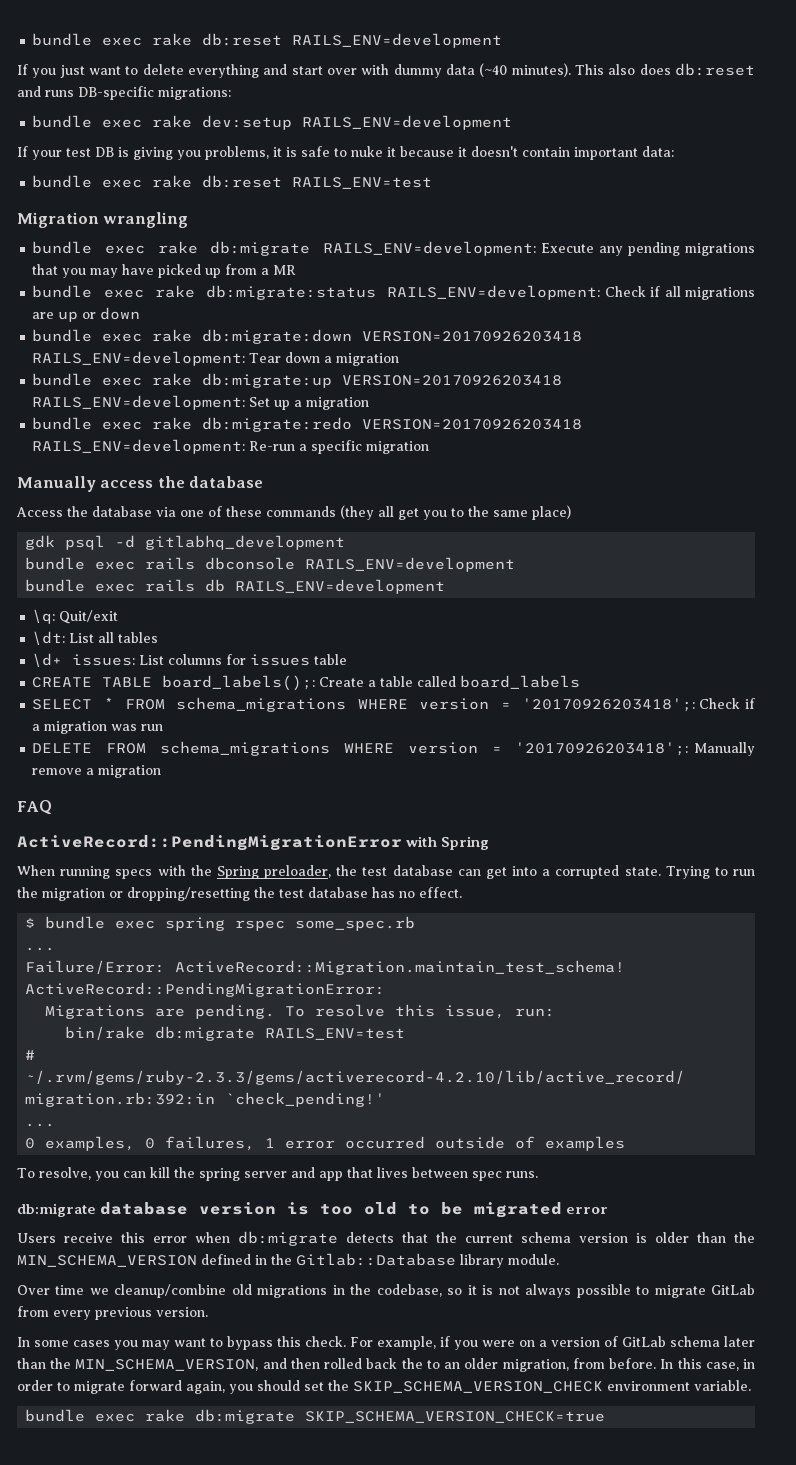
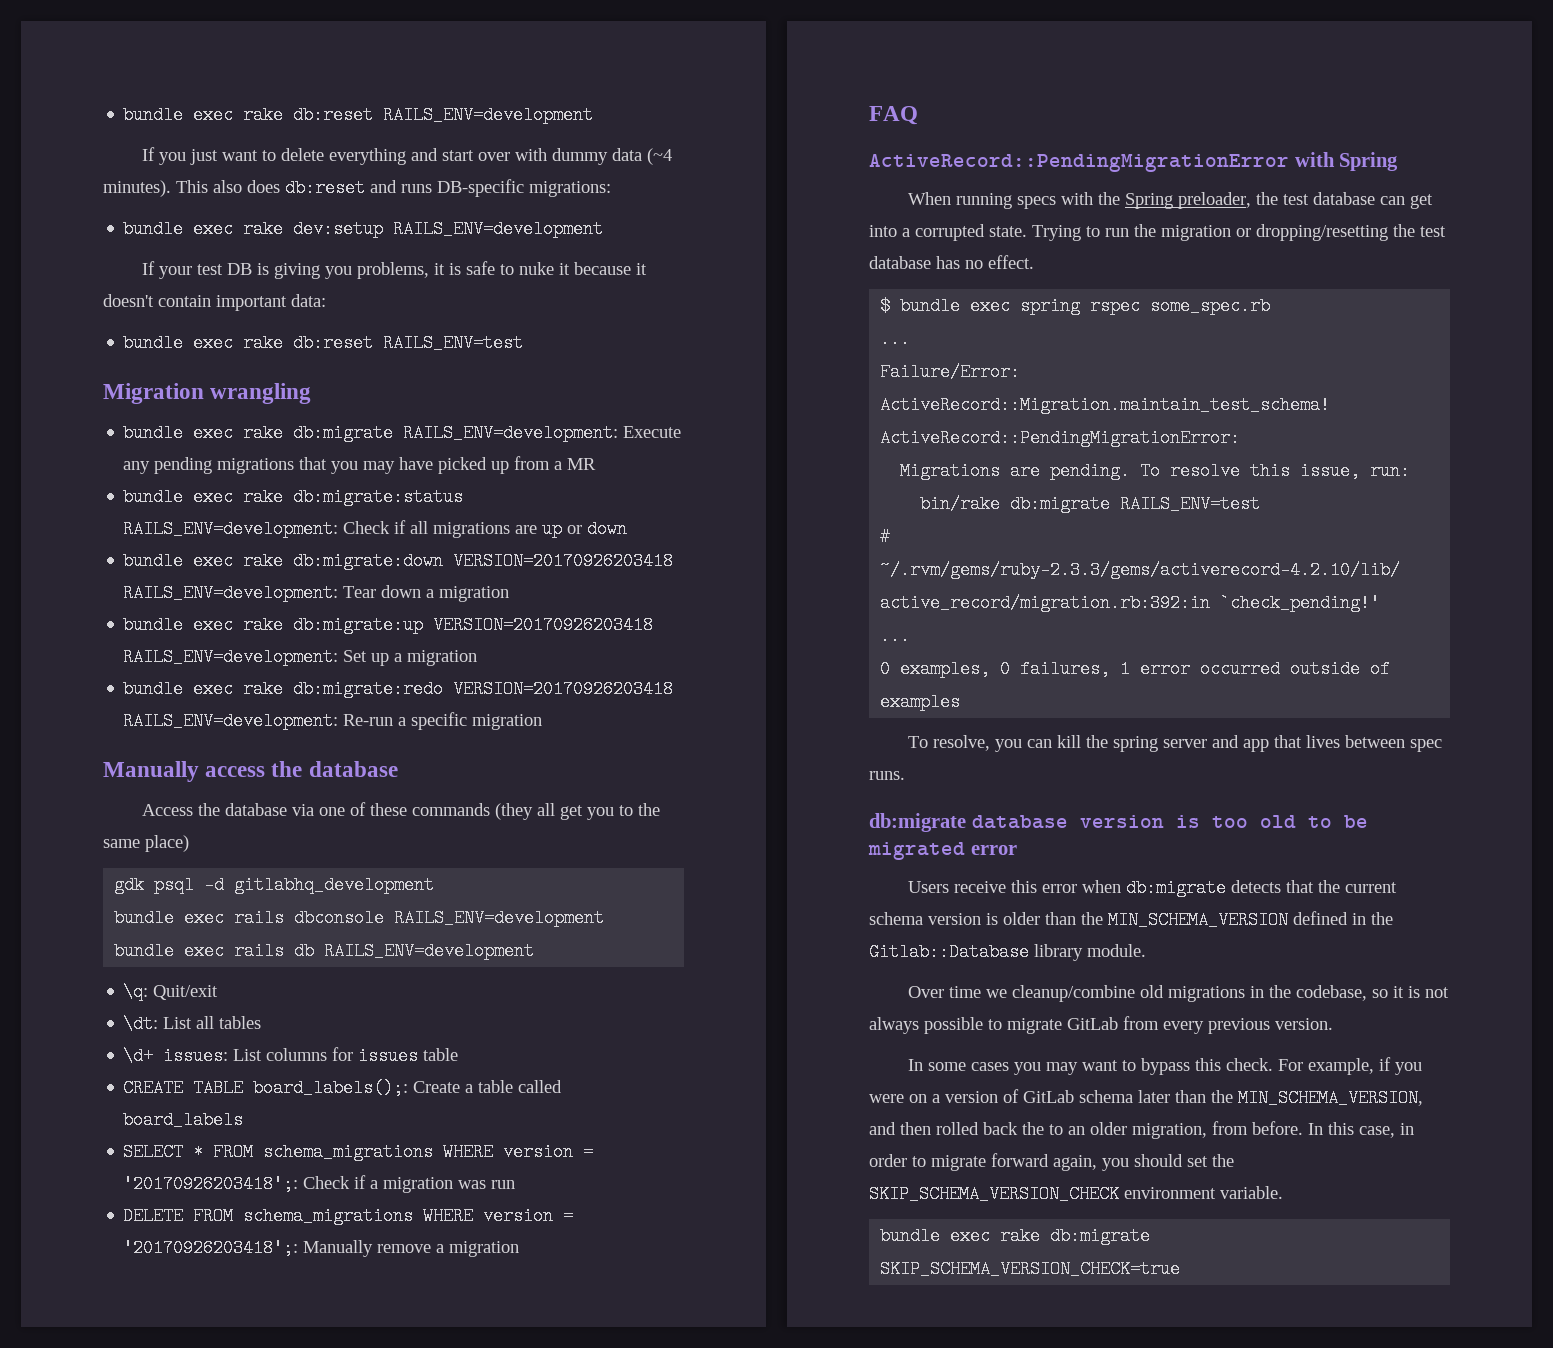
- If you just want to delete everything and start over with dummy data (~40 minutes).
+ If you just want to delete everything and start over with dummy data (~4 minutes).

